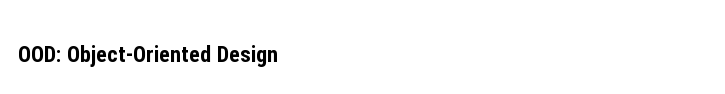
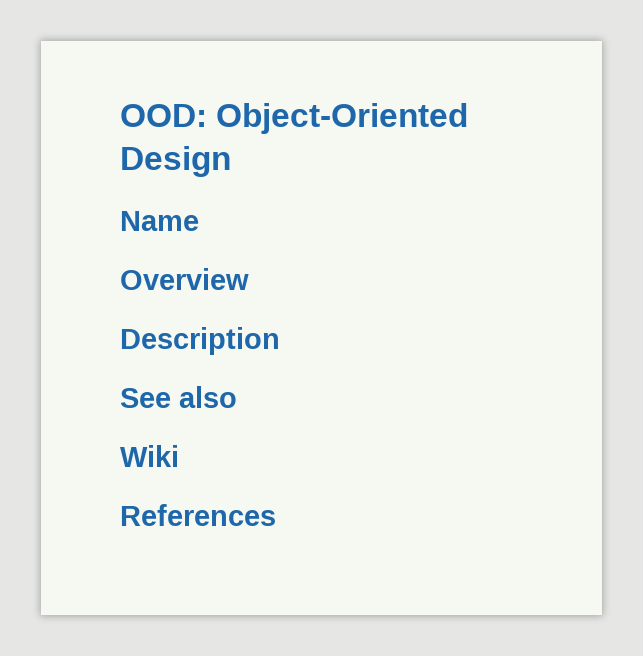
+ Name
+ Overview
+ Description
+ See also
+ Wiki
+ References

